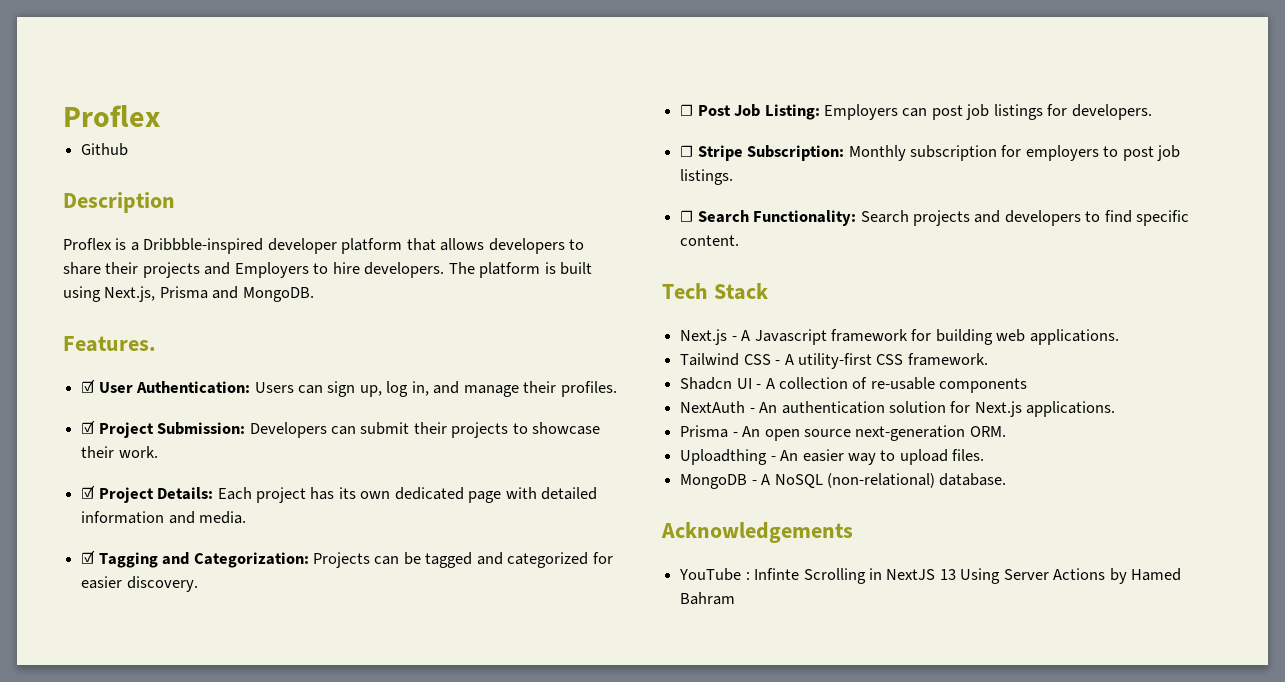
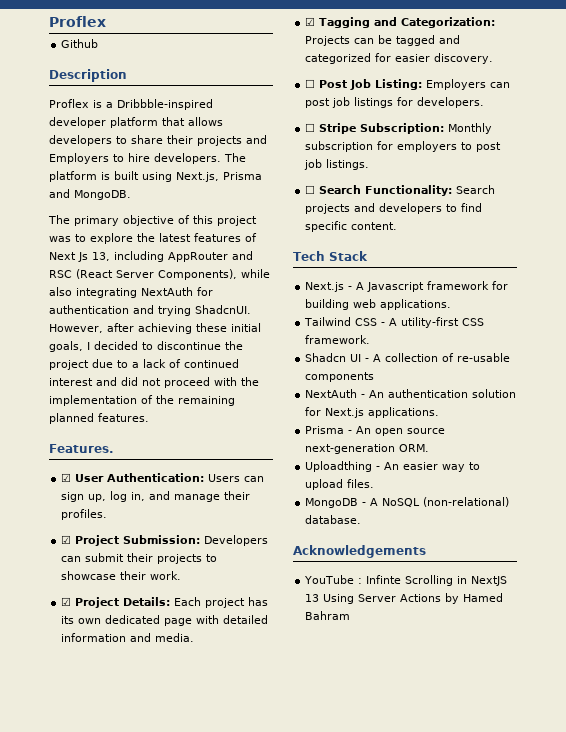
+ The primary objective of this project was to explore the latest features of Next Js 13, including AppRouter and RSC (React Server Components), while also integrating NextAuth for authentication and trying ShadcnUI. However, after achieving these initial goals, I decided to discontinue the project due to a lack of continued interest and did not proceed with the implementation of the remaining planned features.

